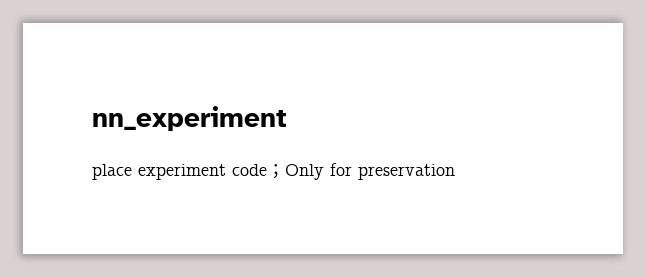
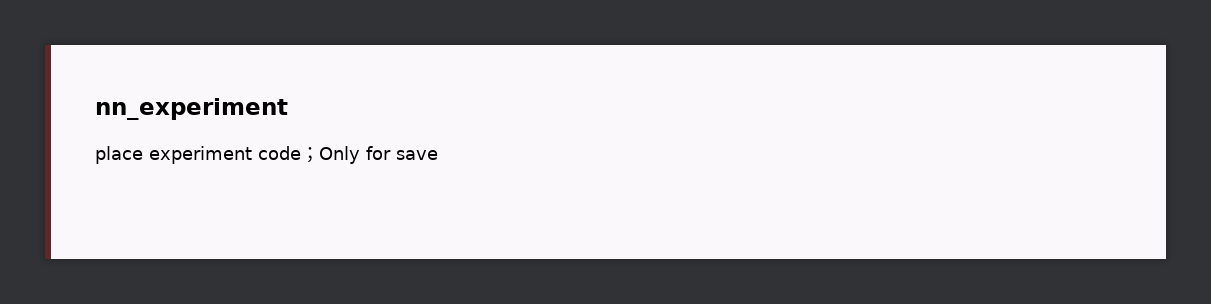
- place experiment code；Only for preservation
+ place experiment code；Only for save

